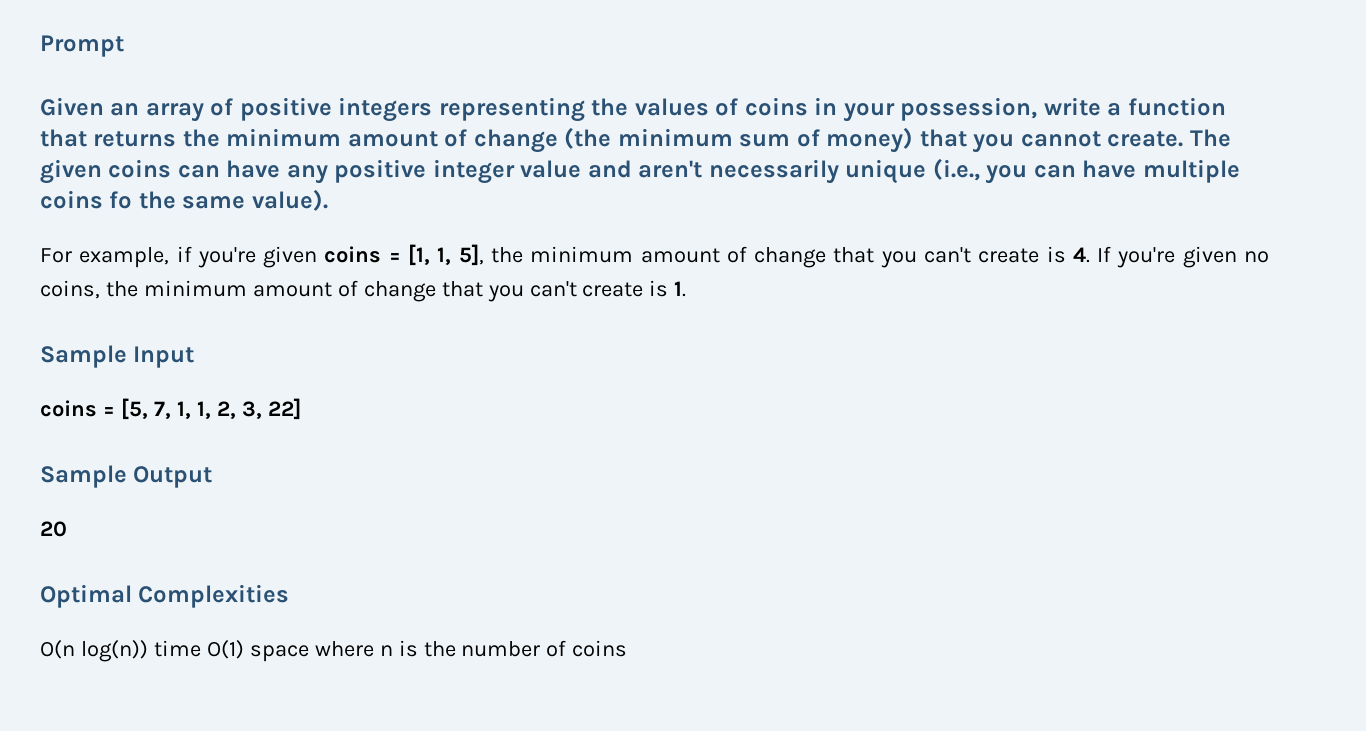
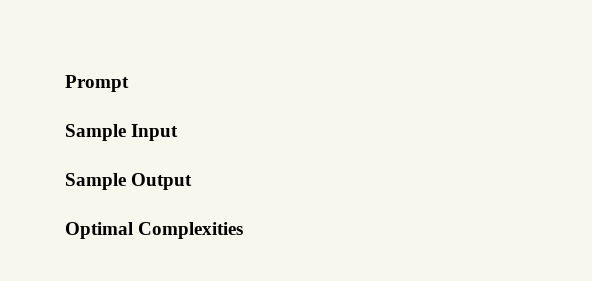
- Given an array of positive integers representing the values of coins in your possession, write a function that returns the minimum amount of change (the minimum sum of money) that you cannot create. The given coins can have any positive integer value and aren't necessarily unique (i.e., you can have multiple coins fo the same value).
- For example, if you're given coins = [1, 1, 5], the minimum amount of change that you can't create is 4. If you're given no coins, the minimum amount of change that you can't create is 1.
  Sample Input
- coins = [5, 7, 1, 1, 2, 3, 22]
- 20
- O(n log(n)) time O(1) space where n is the number of coins

